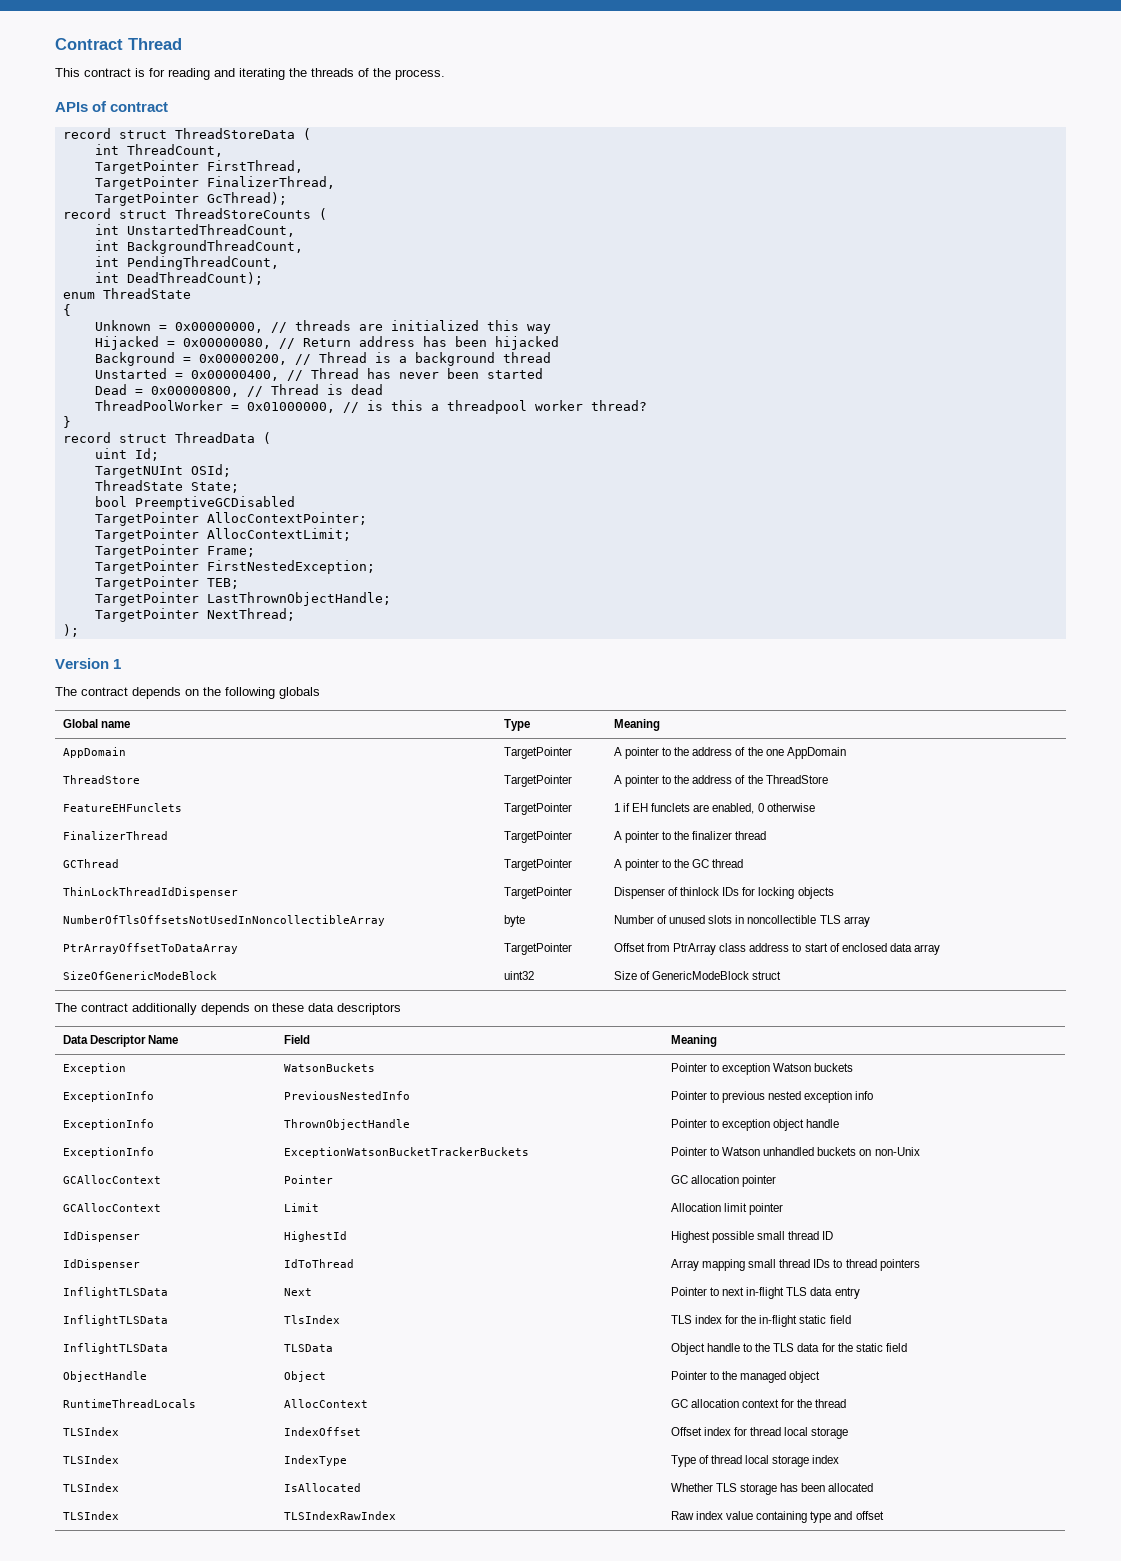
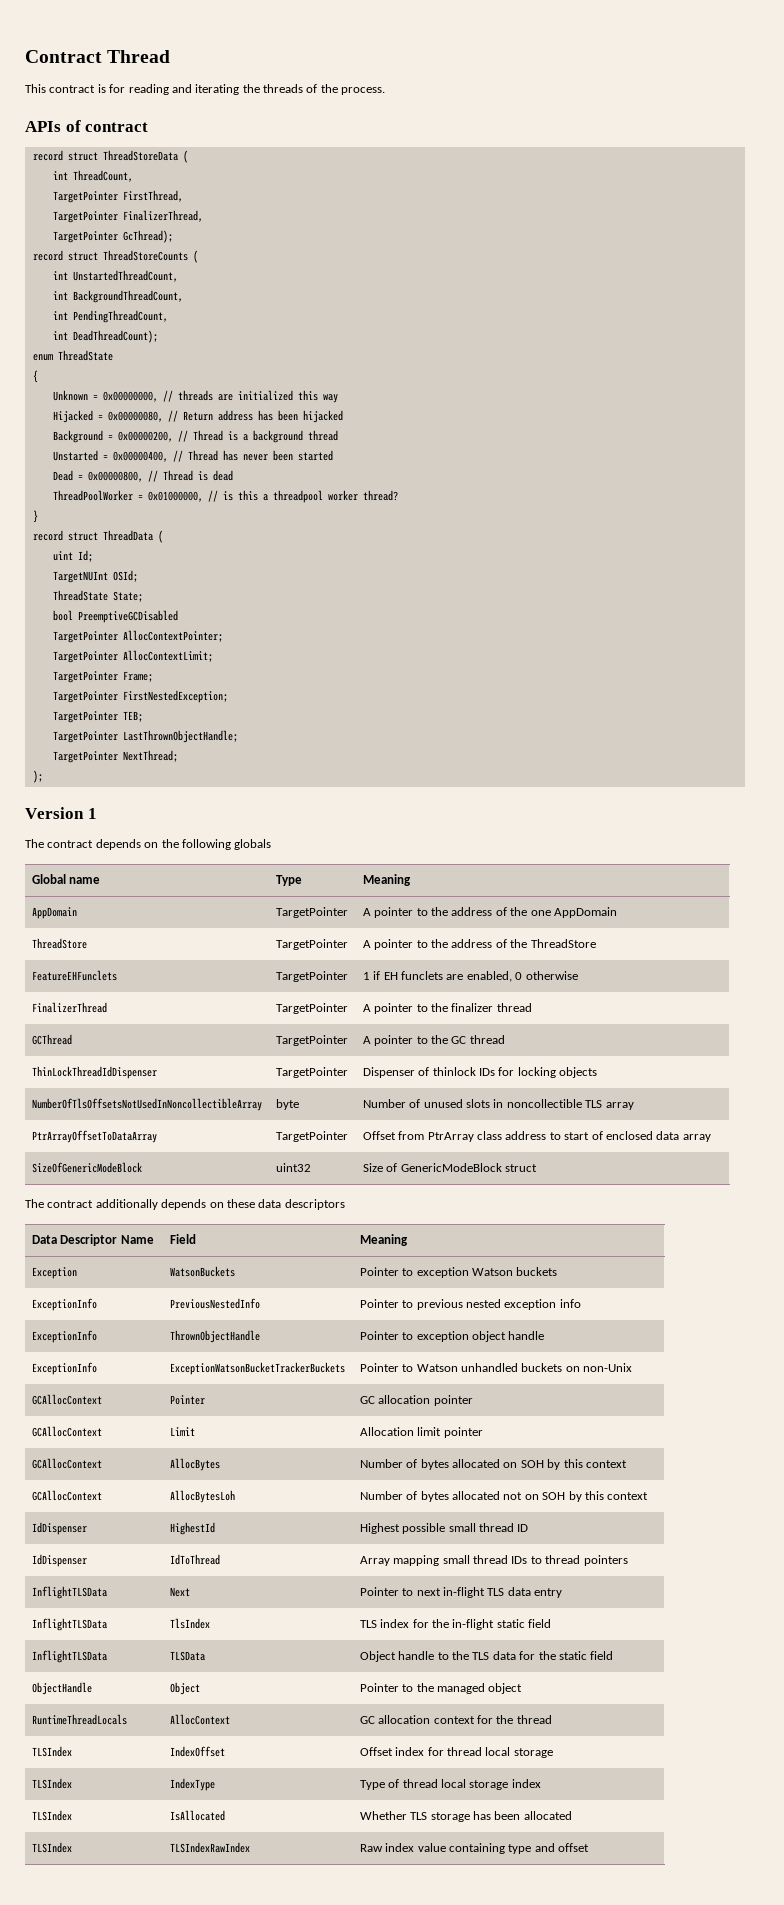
+ GCAllocContext | AllocBytes | Number of bytes allocated on SOH by this context
+ GCAllocContext | AllocBytesLoh | Number of bytes allocated not on SOH by this context

